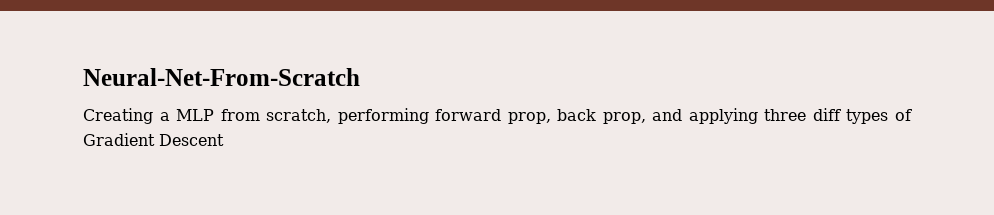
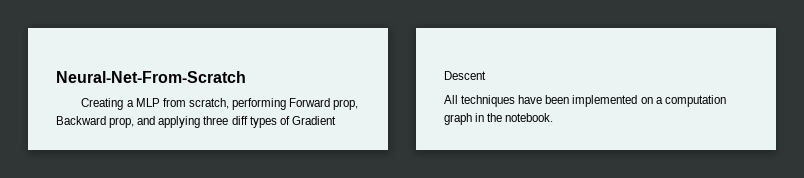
- Creating a MLP from scratch, performing forward prop, back prop, and applying three diff types of Gradient Descent
+ Creating a MLP from scratch, performing Forward prop, Backward prop, and applying three diff types of Gradient Descent
+ All techniques have been implemented on a computation graph in the notebook.

